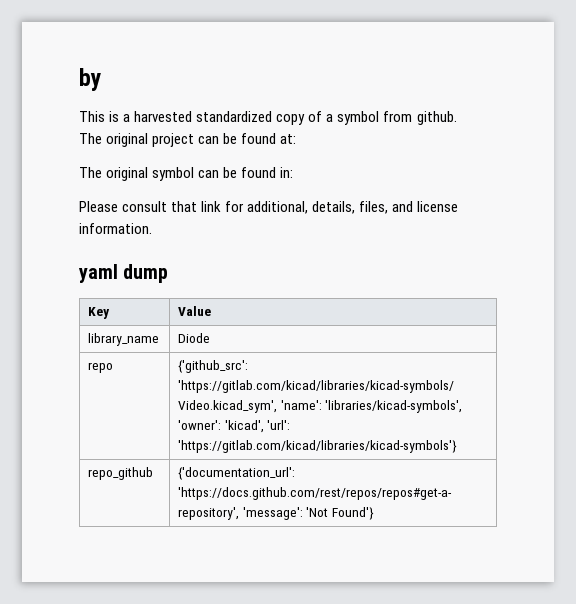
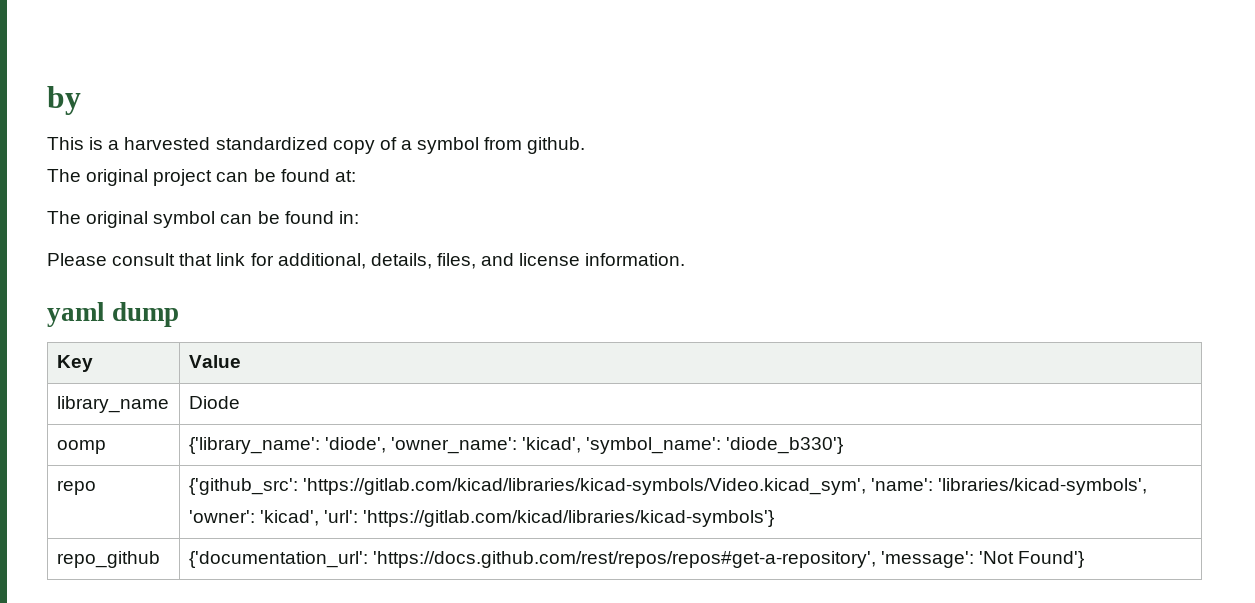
+ oomp | {'library_name': 'diode', 'owner_name': 'kicad', 'symbol_name': 'diode_b330'}

